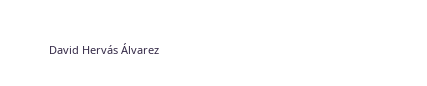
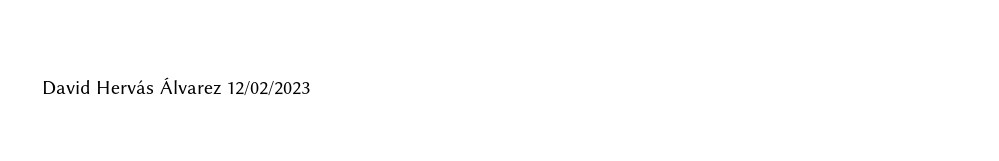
- David Hervás Álvarez
+ David Hervás Álvarez 12/02/2023

